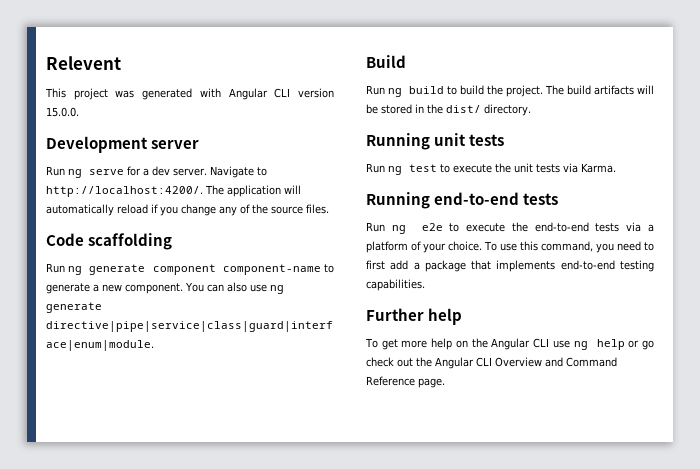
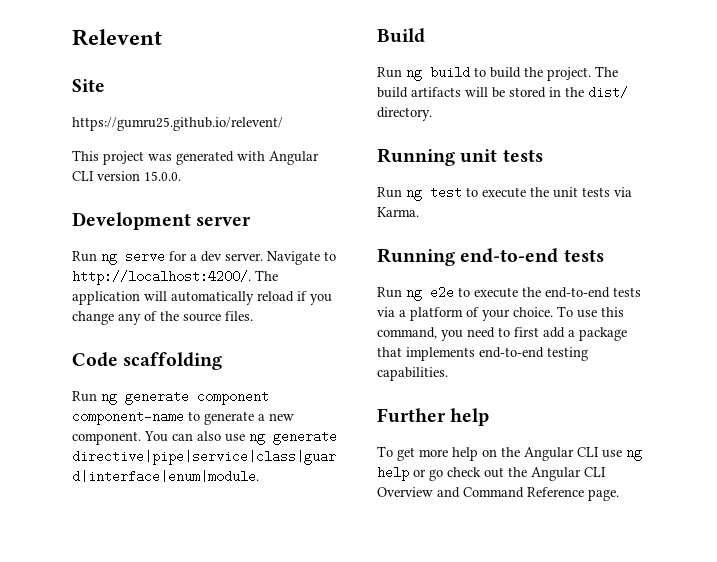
+ Site
+ https://gumru25.github.io/relevent/

